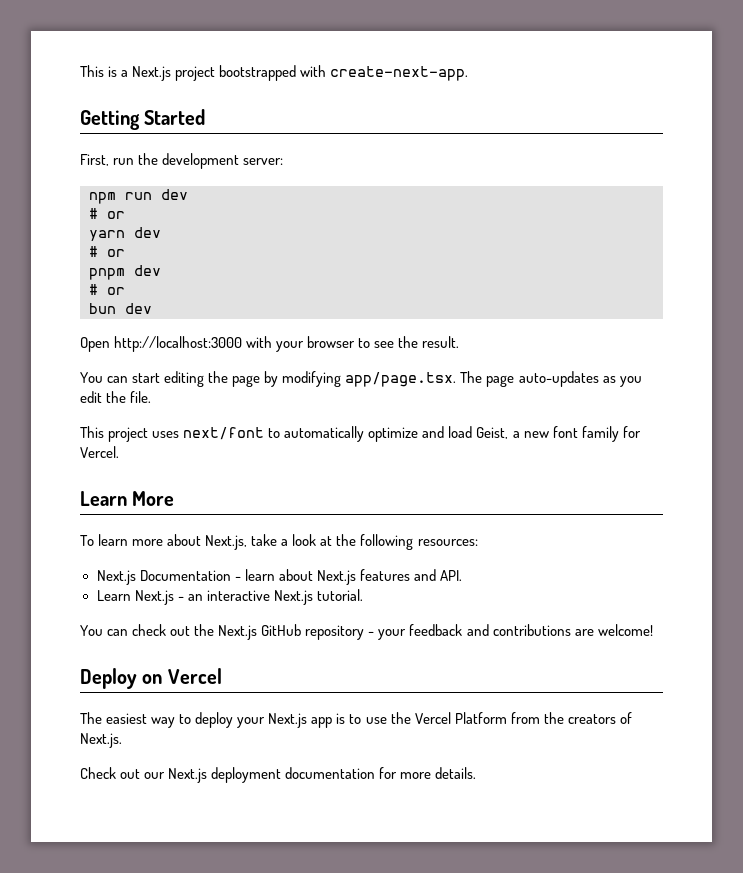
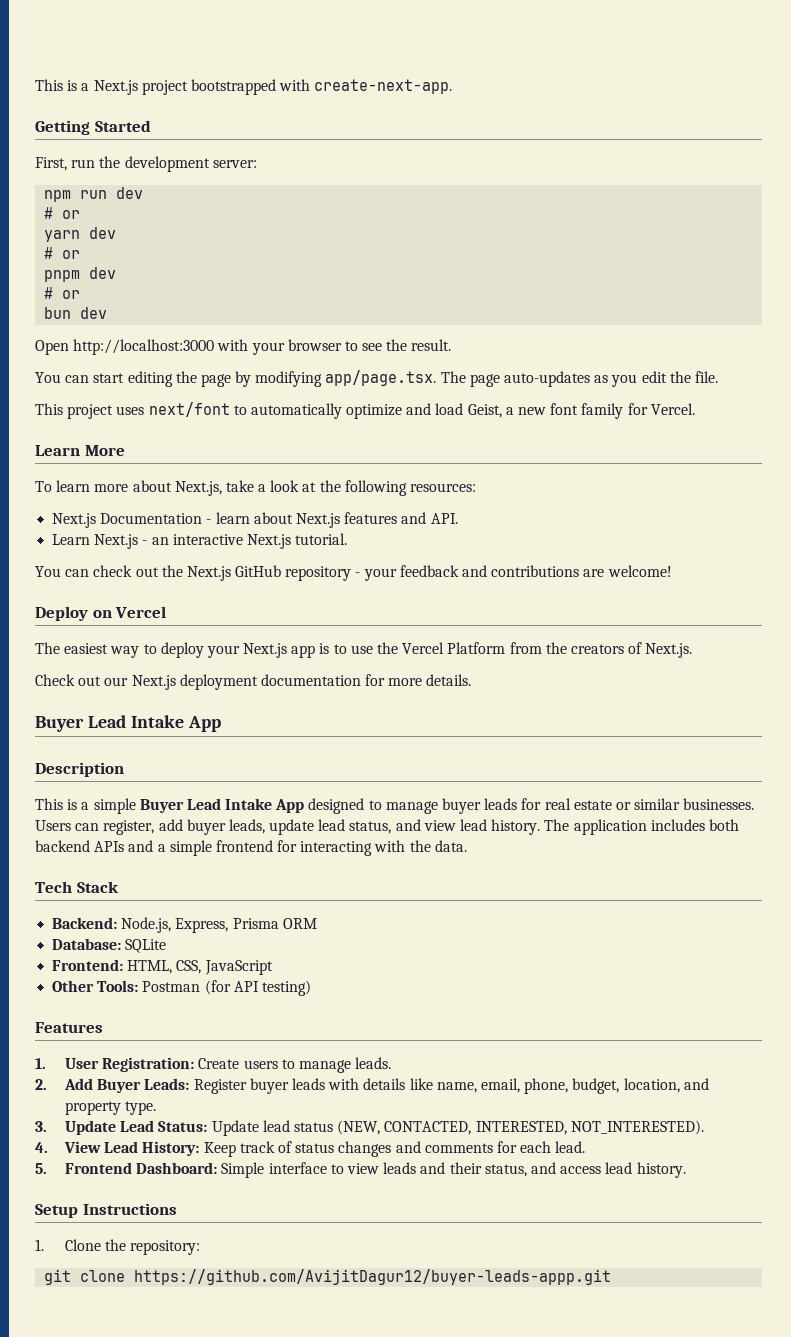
  Check out our Next.js deployment documentation for more details.
+ Buyer Lead Intake App
+ Description
+ This is a simple Buyer Lead Intake App designed to manage buyer leads for real estate or similar businesses. Users can register, add buyer leads, update lead status, and view lead history. The application includes both backend APIs and a simple frontend for interacting with the data.
+ Tech Stack
+ Backend: Node.js, Express, Prisma ORM
+ Database: SQLite
+ Frontend: HTML, CSS, JavaScript
+ Other Tools: Postman (for API testing)
+ Features
+ 1. User Registration: Create users to manage leads.
+ 2. Add Buyer Leads: Register buyer leads with details like name, email, phone, budget, location, and property type.
+ 3. Update Lead Status: Update lead status (NEW, CONTACTED, INTERESTED, NOT_INTERESTED).
+ 4. View Lead History: Keep track of status changes and comments for each lead.
+ 5. Frontend Dashboard: Simple interface to view leads and their status, and access lead history.
+ Setup Instructions
+ 1. Clone the repository:
+ git clone https://github.com/AvijitDagur12/buyer-leads-appp.git

